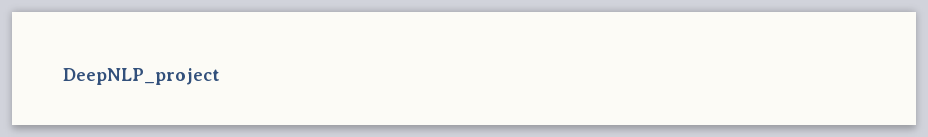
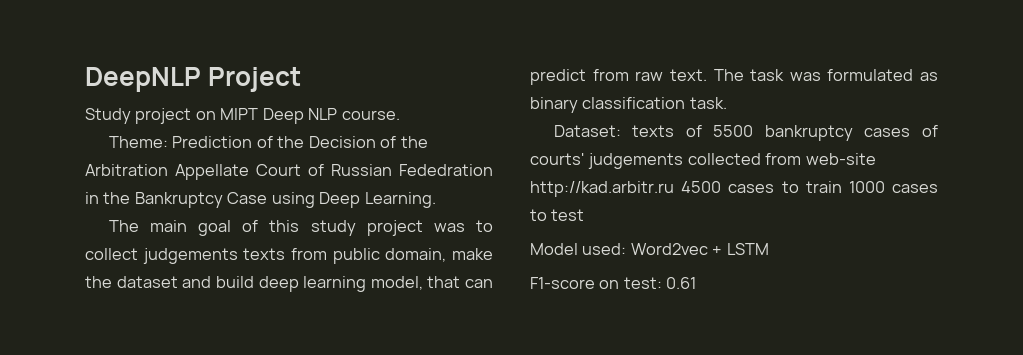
- DeepNLP_project
+ DeepNLP Project
+ Study project on MIPT Deep NLP course.
+ Theme: Prediction of the Decision of the Arbitration Appellate Court of Russian Fededration in the Bankruptcy Case using Deep Learning.
+ The main goal of this study project was to collect judgements texts from public domain, make the dataset and build deep learning model, that can predict from raw text. The task was formulated as binary classification task.
+ Dataset: texts of 5500 bankruptcy cases of courts' judgements collected from web-site http://kad.arbitr.ru 4500 cases to train 1000 cases to test
+ Model used: Word2vec + LSTM
+ F1-score on test: 0.61

